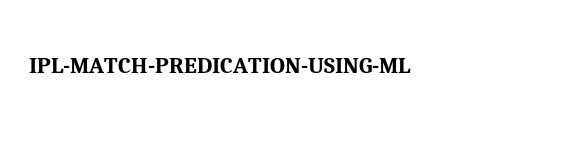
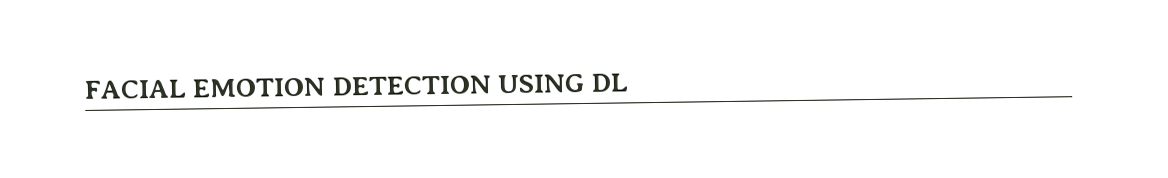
- IPL-MATCH-PREDICATION-USING-ML
+ FACIAL EMOTION DETECTION USING DL

